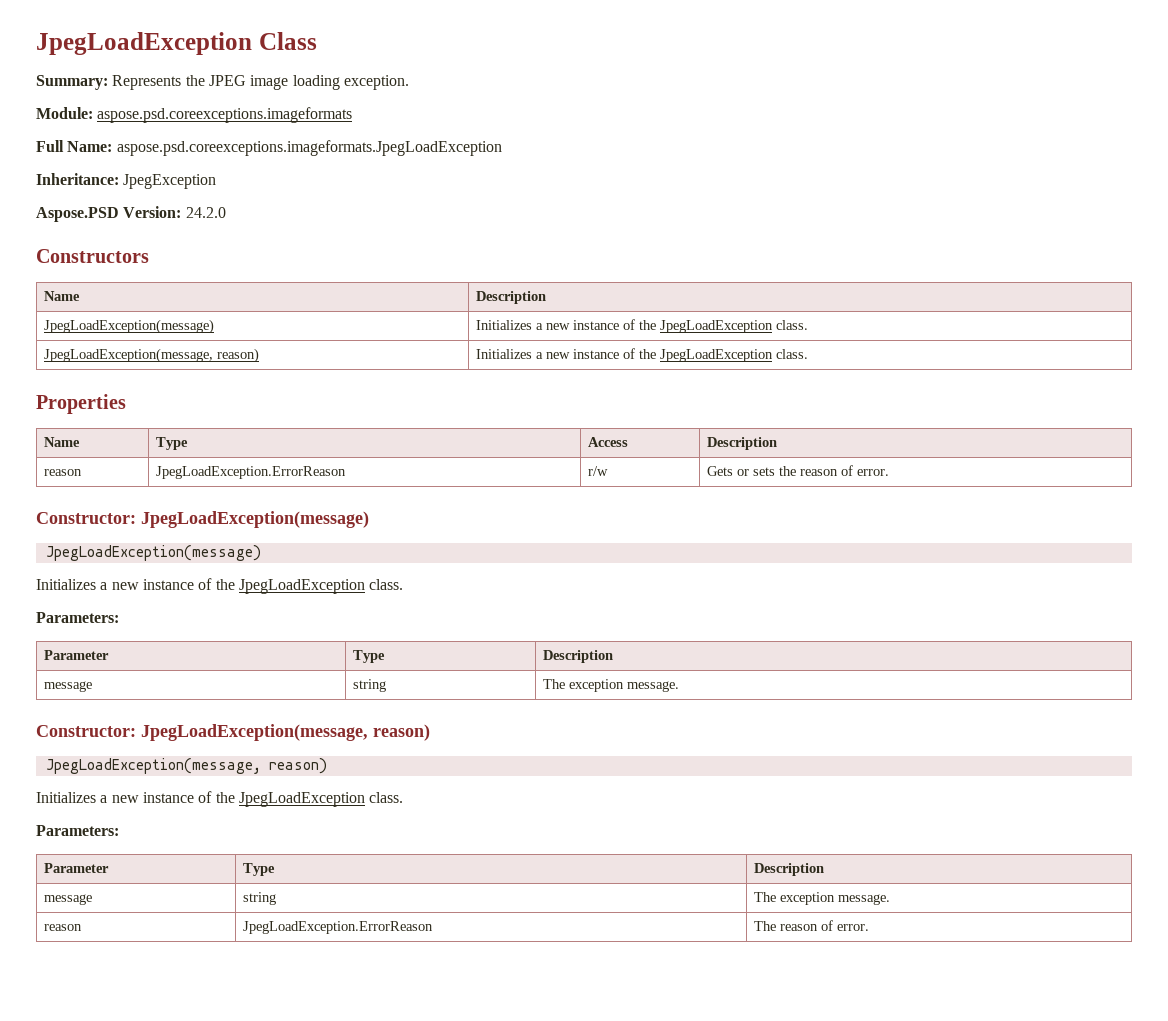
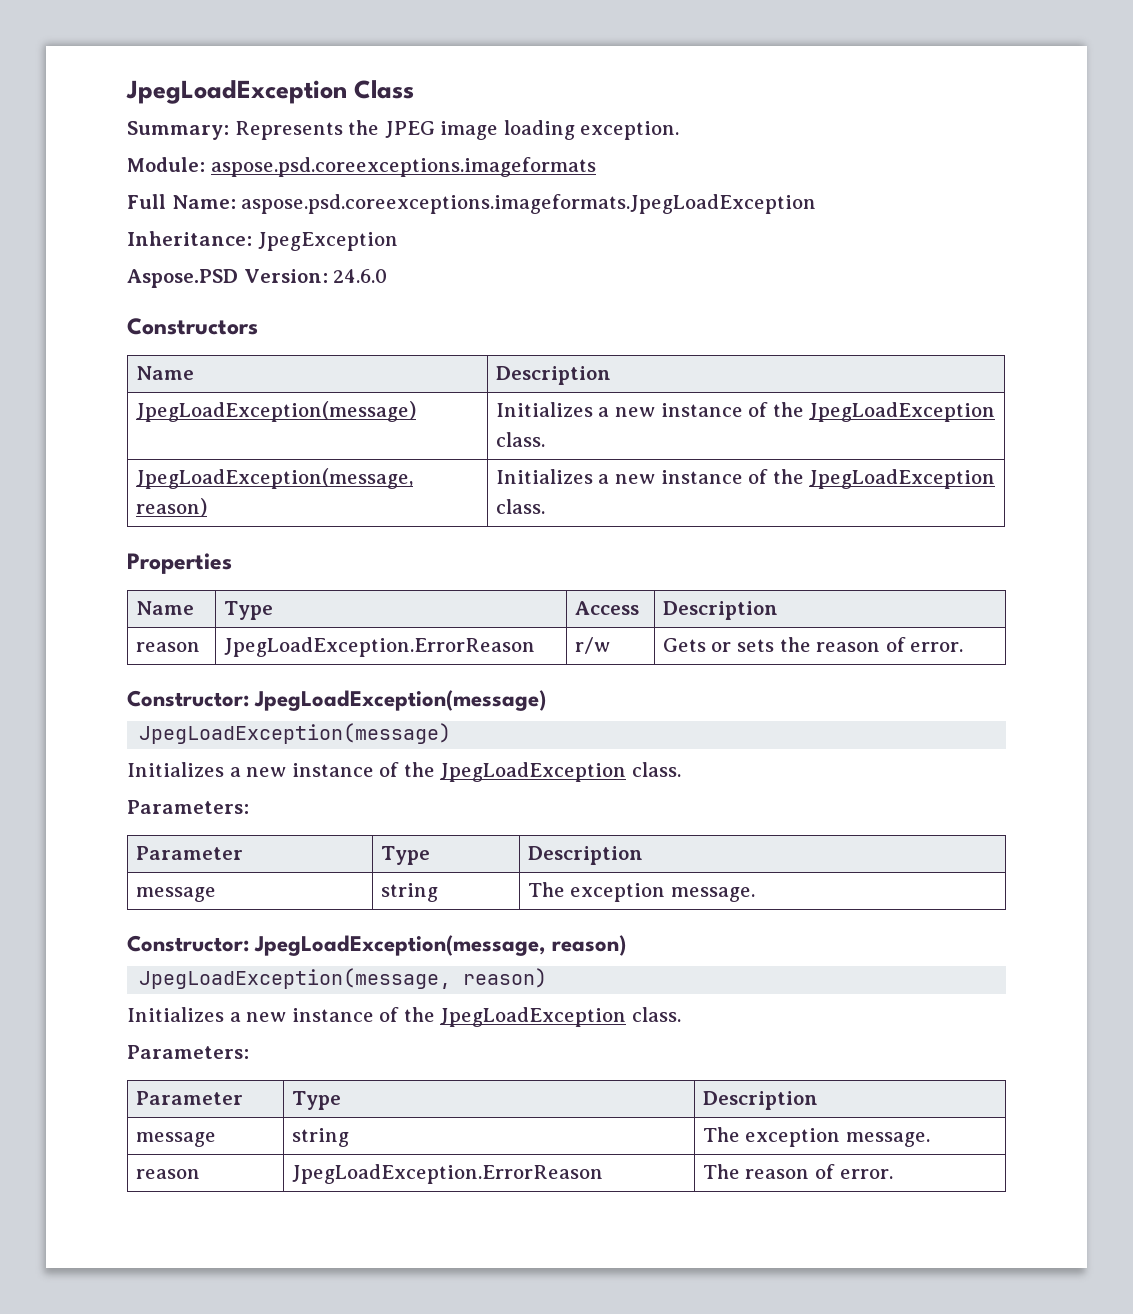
- Aspose.PSD Version: 24.2.0
+ Aspose.PSD Version: 24.6.0

